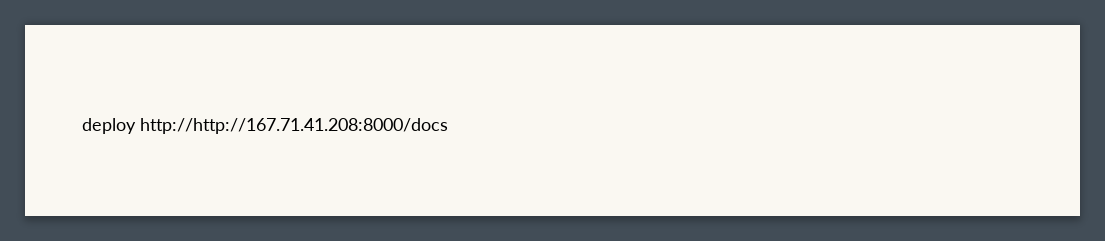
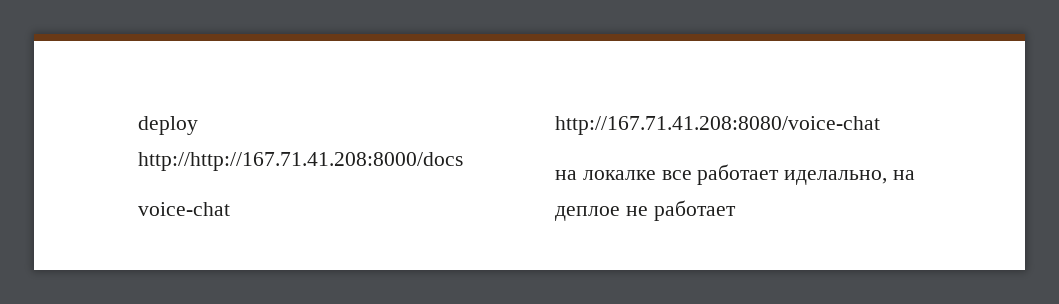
+ voice-chat http://167.71.41.208:8080/voice-chat
+ на локалке все работает иделально, на деплое не работает

